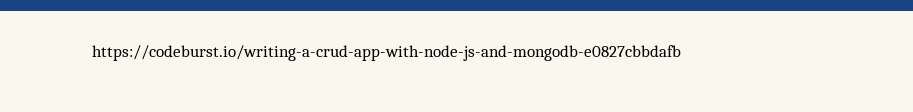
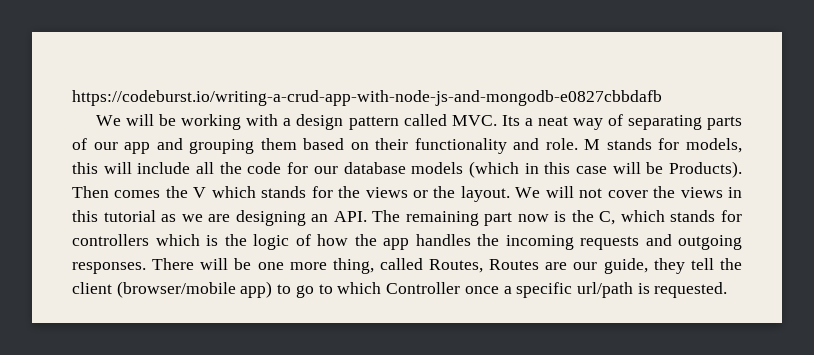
+ We will be working with a design pattern called MVC. Its a neat way of separating parts of our app and grouping them based on their functionality and role. M stands for models, this will include all the code for our database models (which in this case will be Products). Then comes the V which stands for the views or the layout. We will not cover the views in this tutorial as we are designing an API. The remaining part now is the C, which stands for controllers which is the logic of how the app handles the incoming requests and outgoing responses. There will be one more thing, called Routes, Routes are our guide, they tell the client (browser/mobile app) to go to which Controller once a specific url/path is requested.

